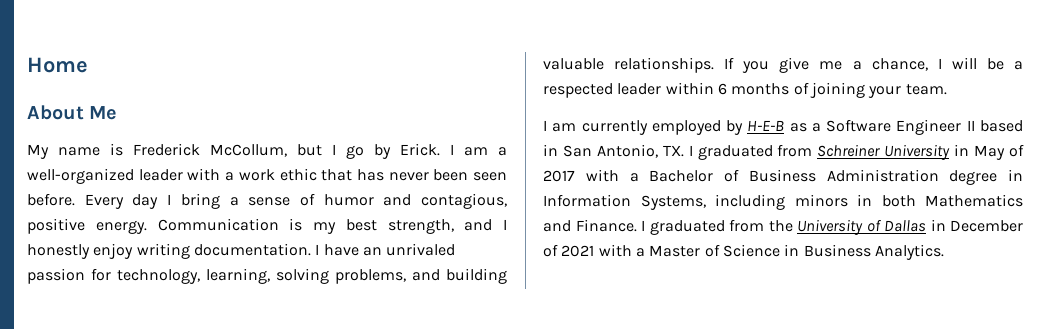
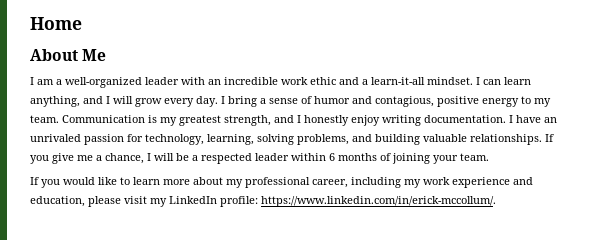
- My name is Frederick McCollum, but I go by Erick. I am a well-organized leader with a work ethic that has never been seen before. Every day I bring a sense of humor and contagious, positive energy.
+ I am a well-organized leader with an incredible work ethic and a learn-it-all mindset. I can learn anything, and I will grow every day. I bring a sense of humor and contagious, positive energy to my team.
- Communication is my best strength, and I honestly enjoy writing documentation.
+ Communication is my greatest strength, and I honestly enjoy writing documentation.
- I am currently employed by H-E-B as a Software Engineer II based in San Antonio, TX. I graduated from Schreiner University in May of 2017 with a Bachelor of Business Administration degree in Information Systems, including minors in both Mathematics and Finance. I graduated from the University of Dallas in December of 2021 with a Master of Science in Business Analytics.
+ If you would like to learn more about my professional career, including my work experience and education, please visit my LinkedIn profile: https://www.linkedin.com/in/erick-mccollum/.

